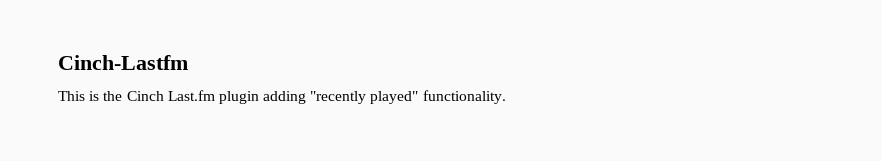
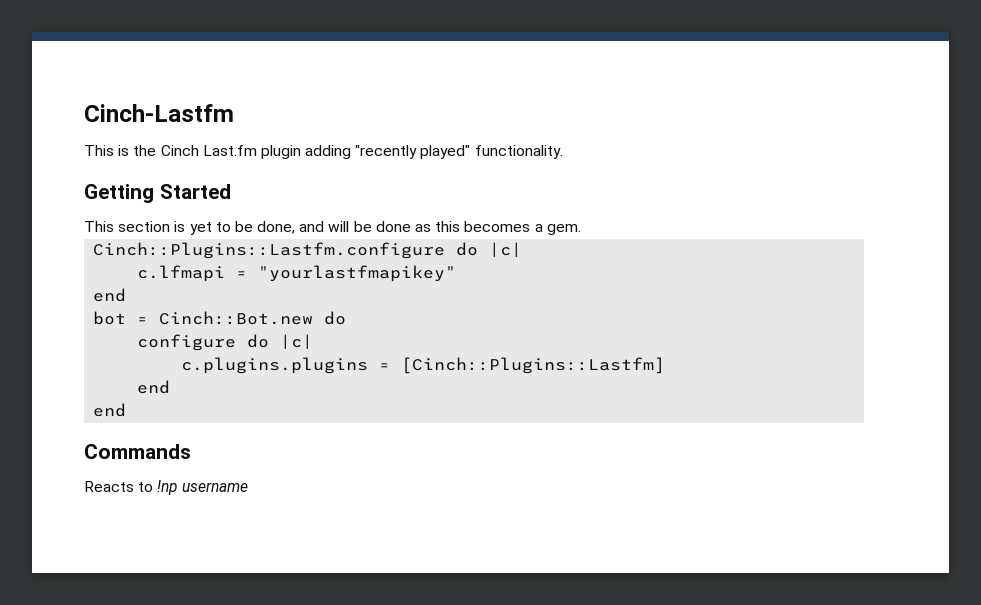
+ Getting Started
+ This section is yet to be done, and will be done as this becomes a gem.
+ Cinch::Plugins::Lastfm.configure do |c|
+ c.lfmapi = "yourlastfmapikey"
+ end
+ bot = Cinch::Bot.new do
+ configure do |c|
+ c.plugins.plugins = [Cinch::Plugins::Lastfm]
+ end
+ end
+ Commands
+ Reacts to !np username

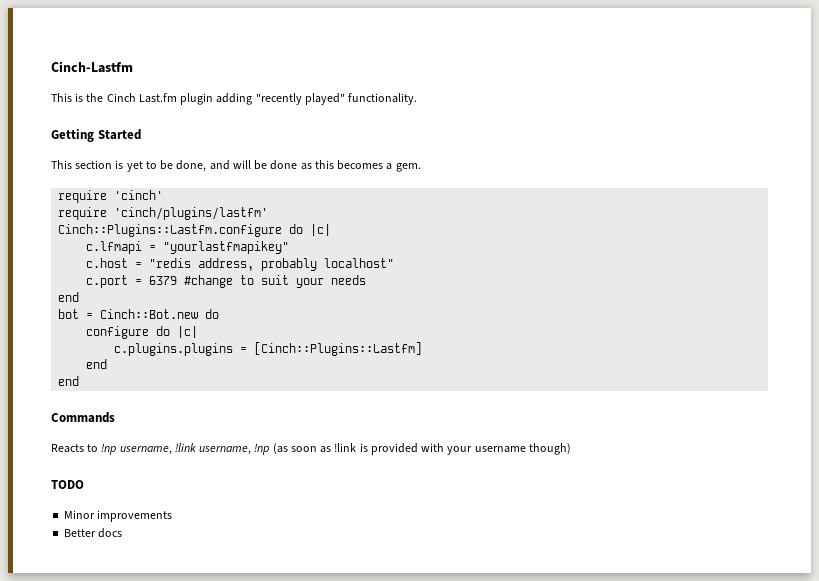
+ require 'cinch'
+ require 'cinch/plugins/lastfm'
+ c.host = "redis address, probably localhost"
+ c.port = 6379 #change to suit your needs
- Reacts to !np username
+ Reacts to !np username, !link username, !np (as soon as !link is provided with your username though)
+ TODO
+ Minor improvements
+ Better docs

